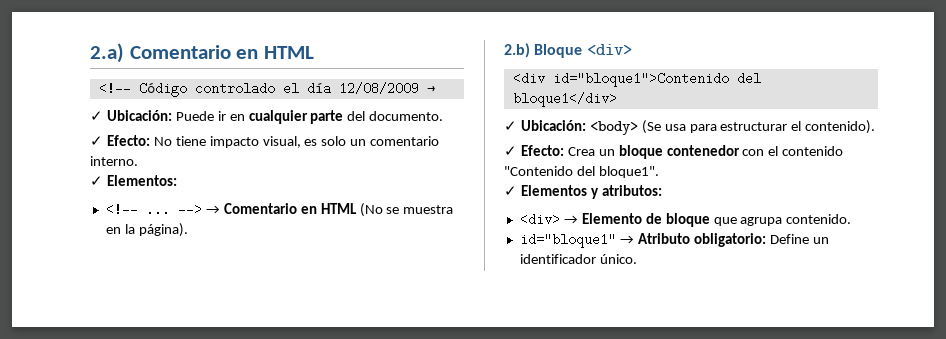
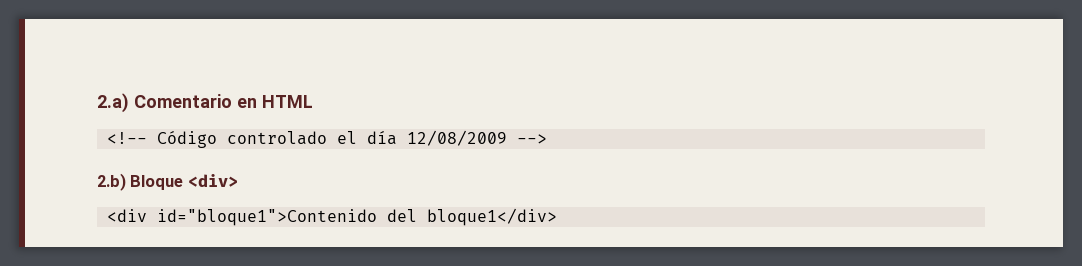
- <!-- Código controlado el día 12/08/2009 →
- ✓ Ubicación: Puede ir en cualquier parte del documento.
- ✓ Efecto: No tiene impacto visual, es solo un comentario interno.
- ✓ Elementos:
- <!-- ... --> → Comentario en HTML (No se muestra en la página).
+ <!-- Código controlado el día 12/08/2009 -->
- ✓ Ubicación: <body> (Se usa para estructurar el contenido).
- ✓ Efecto: Crea un bloque contenedor con el contenido "Contenido del bloque1".
- ✓ Elementos y atributos:
- <div> → Elemento de bloque que agrupa contenido.
- id="bloque1" → Atributo obligatorio: Define un identificador único.

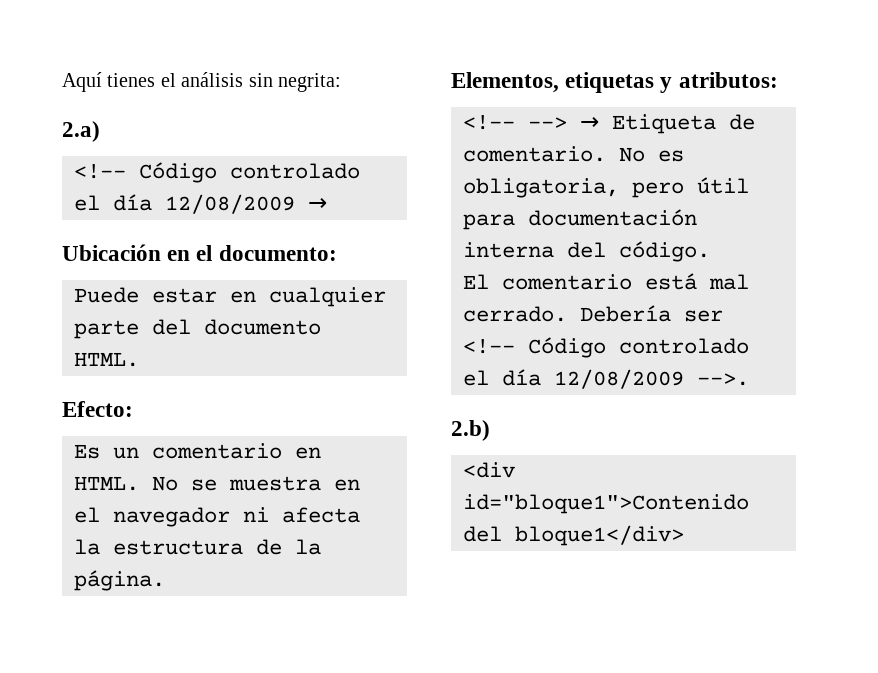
- 2.a) Comentario en HTML
- <!-- Código controlado el día 12/08/2009 -->
+ Aquí tienes el análisis sin negrita:
+ 2.a)
+ <!-- Código controlado el día 12/08/2009 →
+ Ubicación en el documento:
+ Puede estar en cualquier parte del documento HTML.
+ Efecto:
+ Es un comentario en HTML. No se muestra en el navegador ni afecta la estructura de la página.
+ Elementos, etiquetas y atributos:
+ <!-- --> → Etiqueta de comentario. No es obligatoria, pero útil para documentación interna del código.
+ El comentario está mal cerrado. Debería ser <!-- Código controlado el día 12/08/2009 -->.
- 2.b) Bloque <div>
+ 2.b)

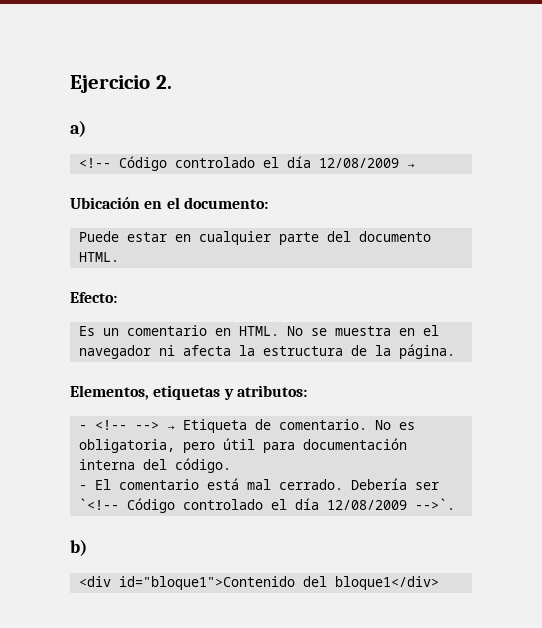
- Aquí tienes el análisis sin negrita:
- 2.a)
+ Ejercicio 2.
+ a)
- <!-- --> → Etiqueta de comentario.
+ - <!-- --> → Etiqueta de comentario.
- El comentario está mal cerrado.
+ - El comentario está mal cerrado.
- Debería ser <!-- Código controlado el día 12/08/2009 -->.
- 2.b)
+ Debería ser `<!-- Código controlado el día 12/08/2009 -->`.
+ b)

